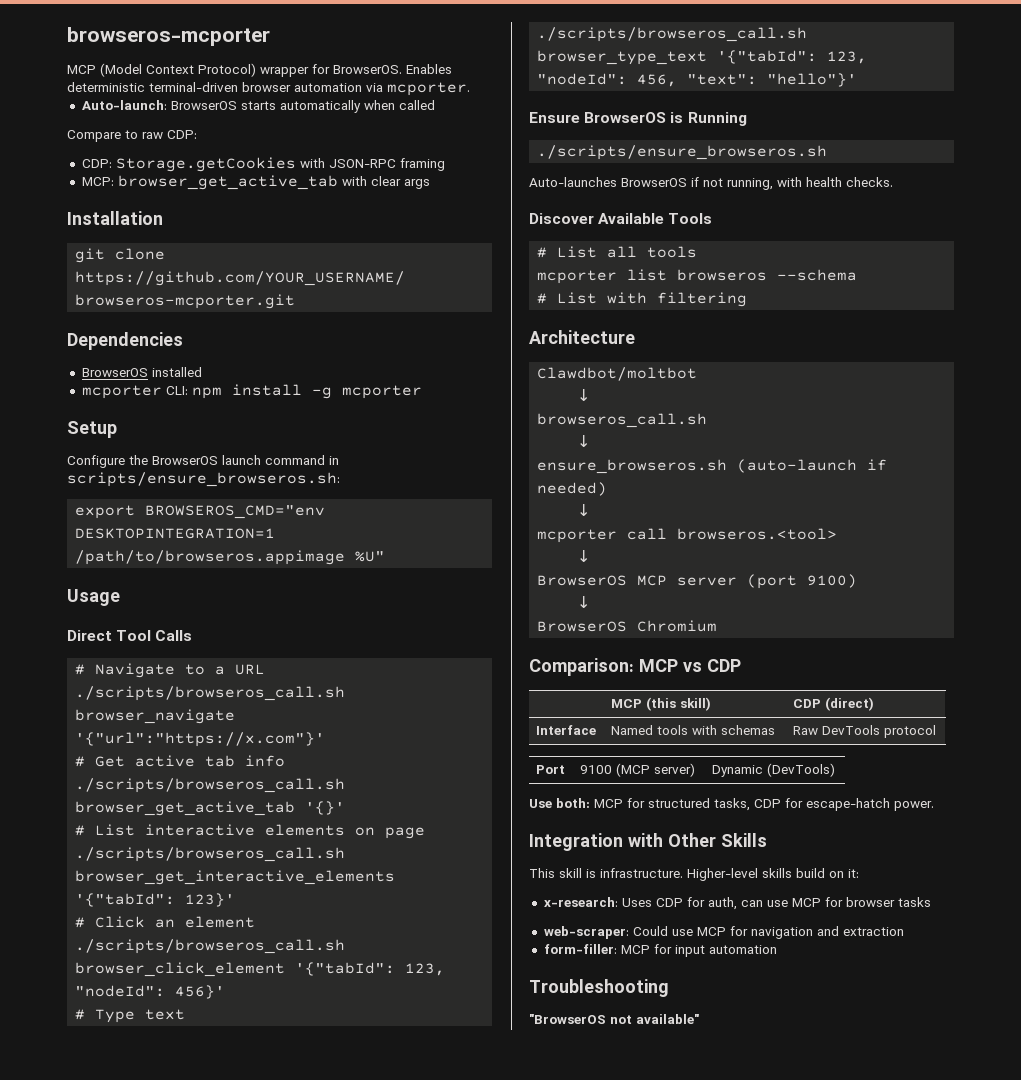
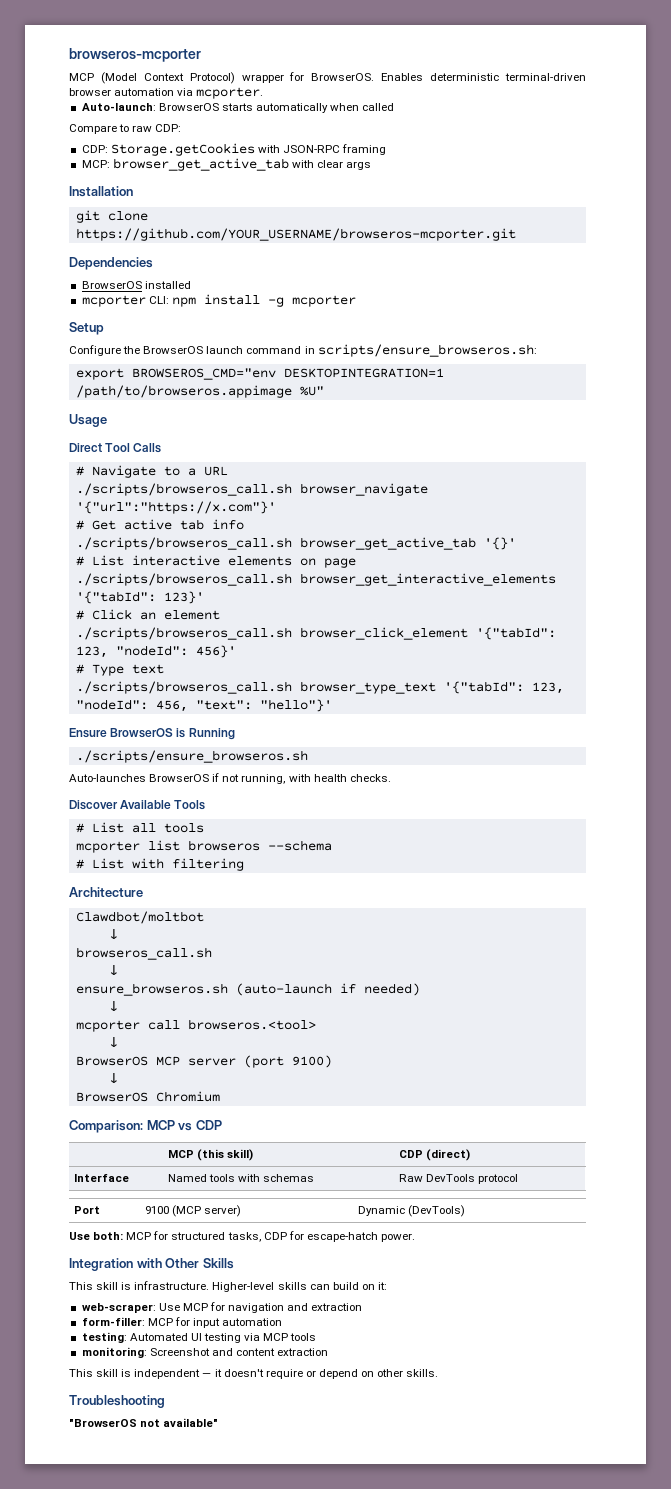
- Higher-level skills build on it:
+ Higher-level skills can build on it:
- x-research: Uses CDP for auth, can use MCP for browser tasks
- web-scraper: Could use MCP for navigation and extraction
+ web-scraper: Use MCP for navigation and extraction
+ testing: Automated UI testing via MCP tools
+ monitoring: Screenshot and content extraction
+ This skill is independent — it doesn't require or depend on other skills.

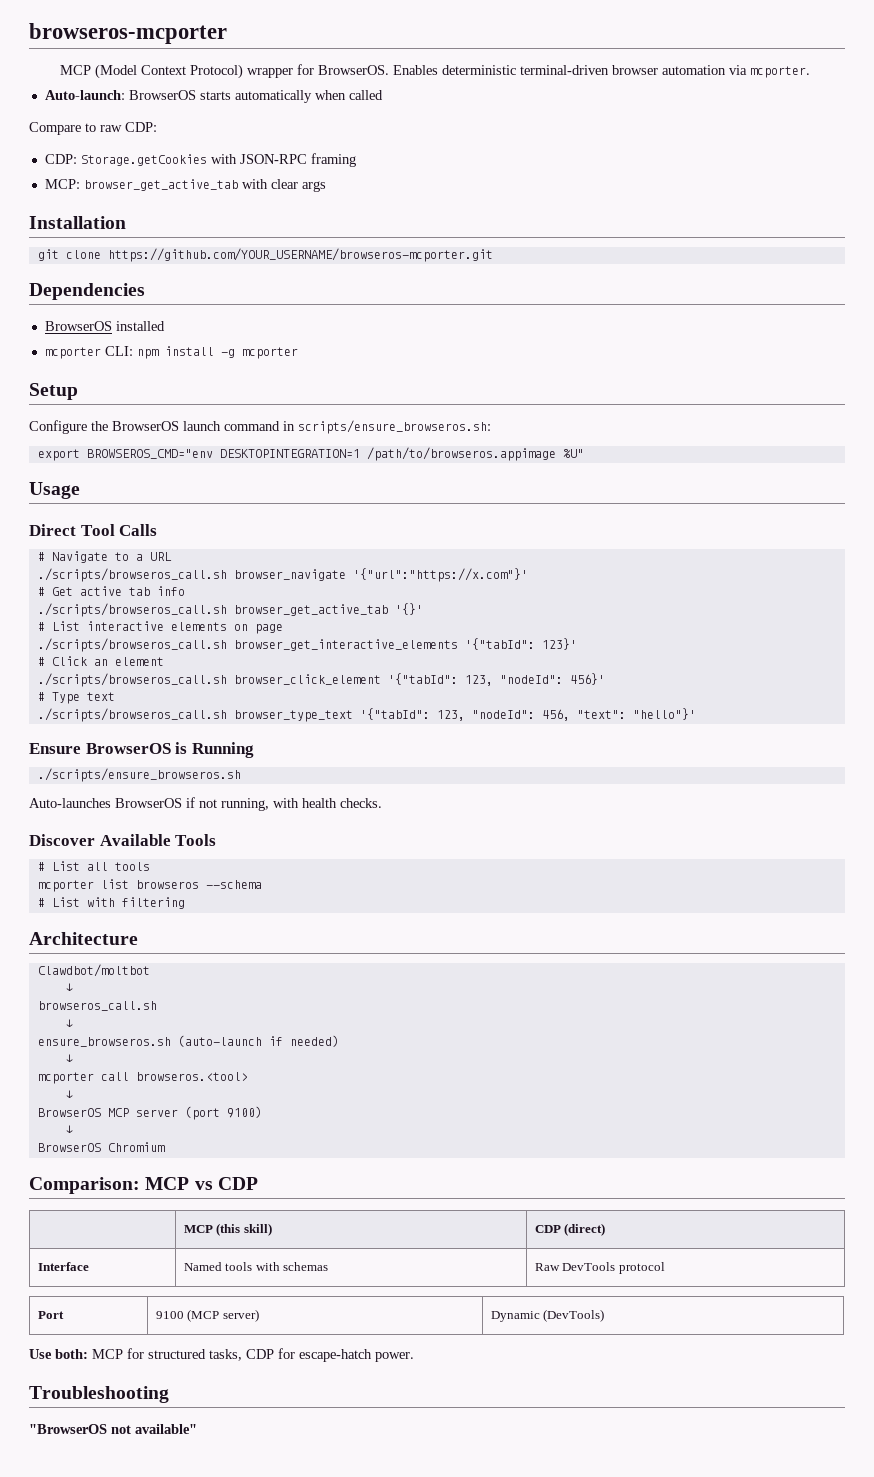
- Integration with Other Skills
- This skill is infrastructure. Higher-level skills can build on it:
- web-scraper: Use MCP for navigation and extraction
- form-filler: MCP for input automation
- testing: Automated UI testing via MCP tools
- monitoring: Screenshot and content extraction
- This skill is independent — it doesn't require or depend on other skills.

